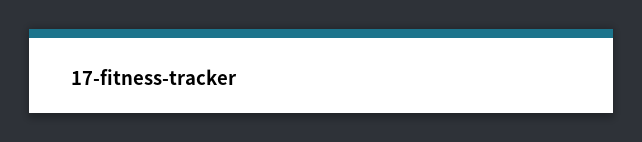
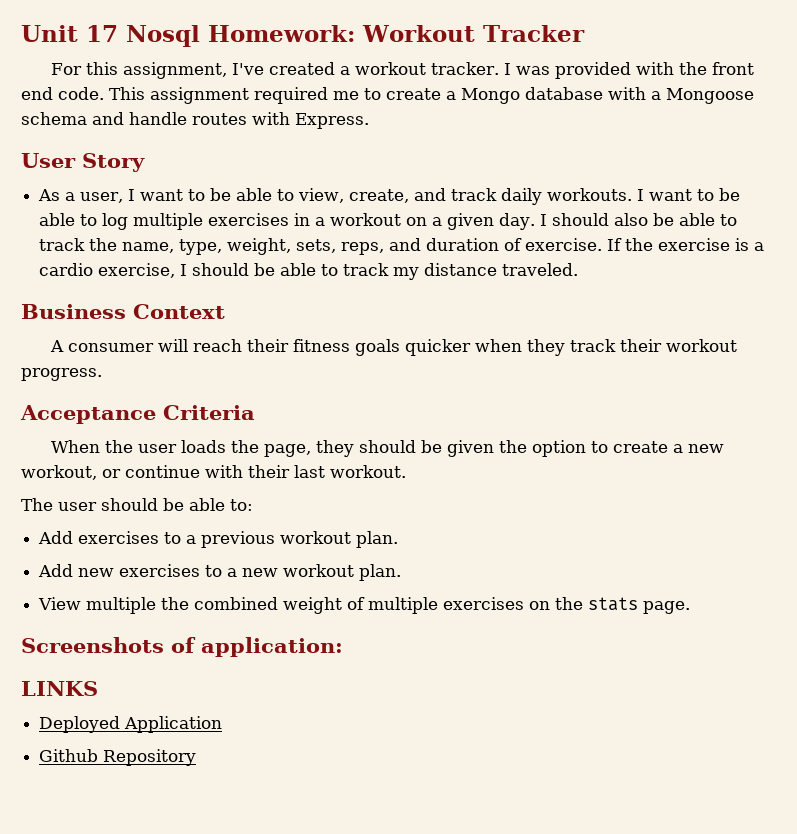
- 17-fitness-tracker
+ Unit 17 Nosql Homework: Workout Tracker
+ For this assignment, I've created a workout tracker. I was provided with the front end code. This assignment required me to create a Mongo database with a Mongoose schema and handle routes with Express.
+ User Story
+ As a user, I want to be able to view, create, and track daily workouts. I want to be able to log multiple exercises in a workout on a given day. I should also be able to track the name, type, weight, sets, reps, and duration of exercise. If the exercise is a cardio exercise, I should be able to track my distance traveled.
+ Business Context
+ A consumer will reach their fitness goals quicker when they track their workout progress.
+ Acceptance Criteria
+ When the user loads the page, they should be given the option to create a new workout, or continue with their last workout.
+ The user should be able to:
+ Add exercises to a previous workout plan.
+ Add new exercises to a new workout plan.
+ View multiple the combined weight of multiple exercises on the stats page.
+ Screenshots of application:
+ LINKS
+ Deployed Application
+ Github Repository

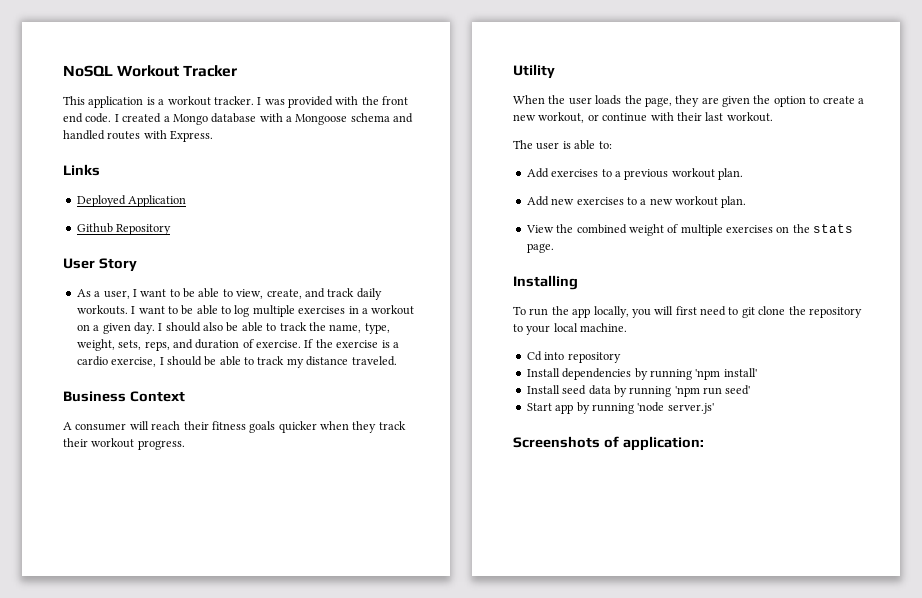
- Unit 17 Nosql Homework: Workout Tracker
- For this assignment, I've created a workout tracker.
+ NoSQL Workout Tracker
+ This application is a workout tracker.
- This assignment required me to create a Mongo database with a Mongoose schema and handle routes with Express.
+ I created a Mongo database with a Mongoose schema and handled routes with Express.
+ Links
+ Deployed Application
+ Github Repository
- Acceptance Criteria
+ Utility
- When the user loads the page, they should be given the option to create a new workout, or continue with their last workout.
+ When the user loads the page, they are given the option to create a new workout, or continue with their last workout.
- The user should be able to:
+ The user is able to:
- View multiple the combined weight of multiple exercises on the stats page.
+ View the combined weight of multiple exercises on the stats page.
+ Installing
+ To run the app locally, you will first need to git clone the repository to your local machine.
+ Cd into repository
+ Install dependencies by running 'npm install'
+ Install seed data by running 'npm run seed'
+ Start app by running 'node server.js'
  Screenshots of application:
- LINKS
- Deployed Application
- Github Repository

